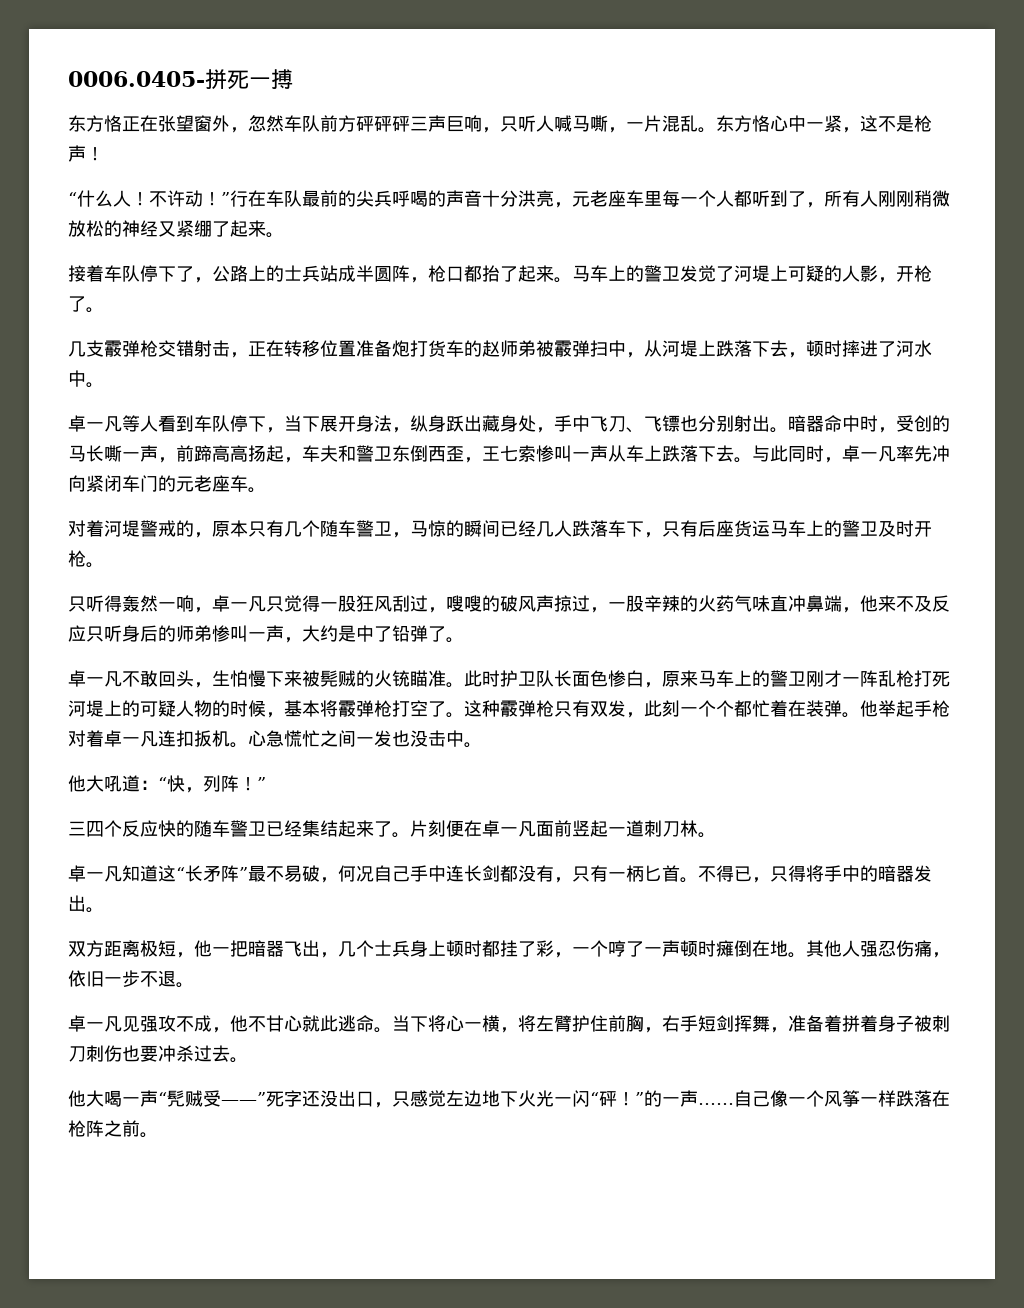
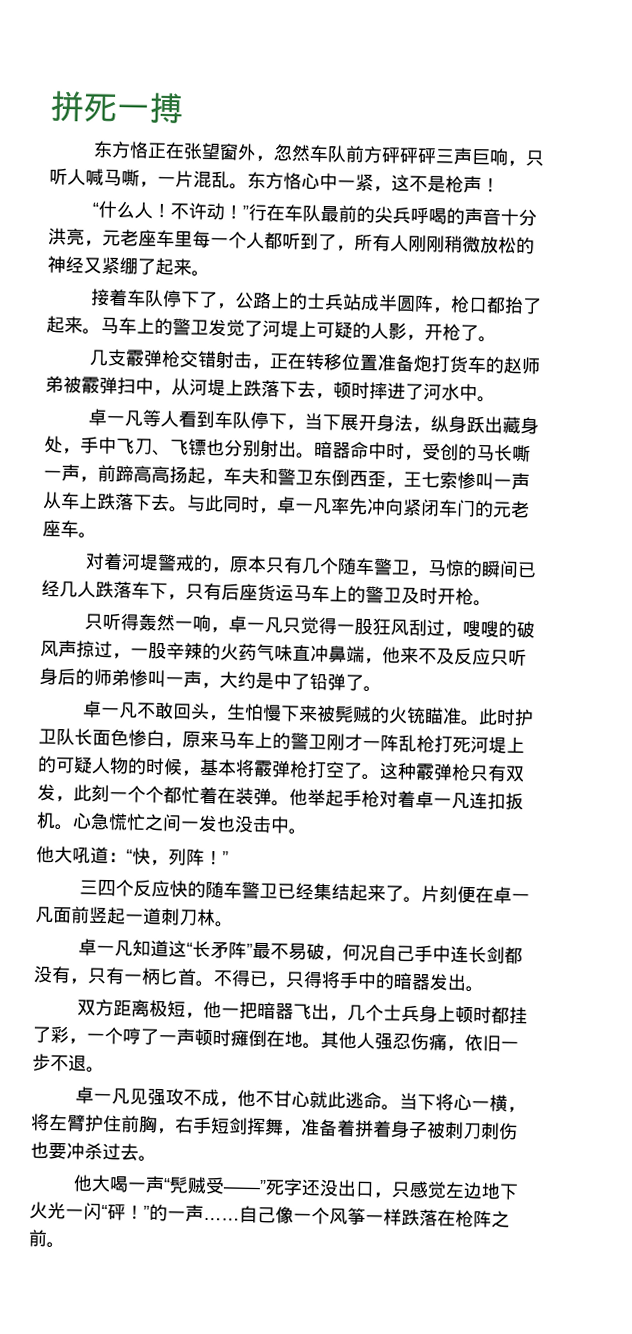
- 0006.0405-拼死一搏
+ 拼死一搏

